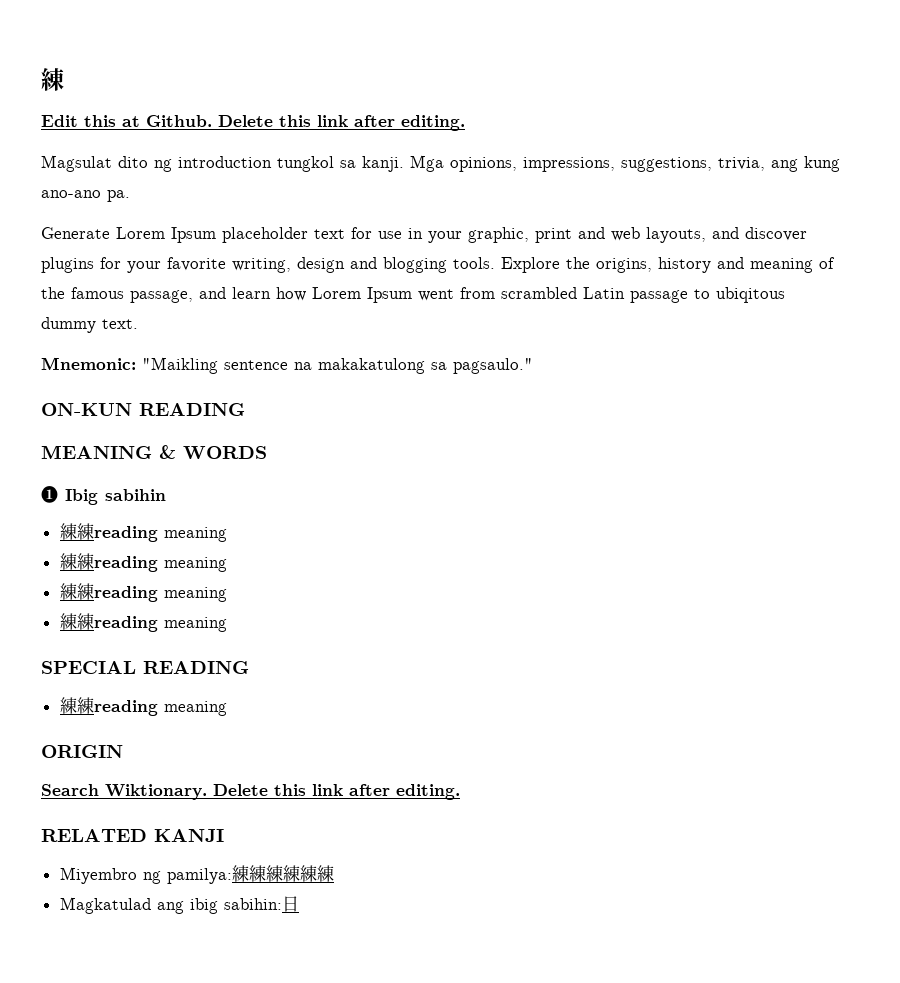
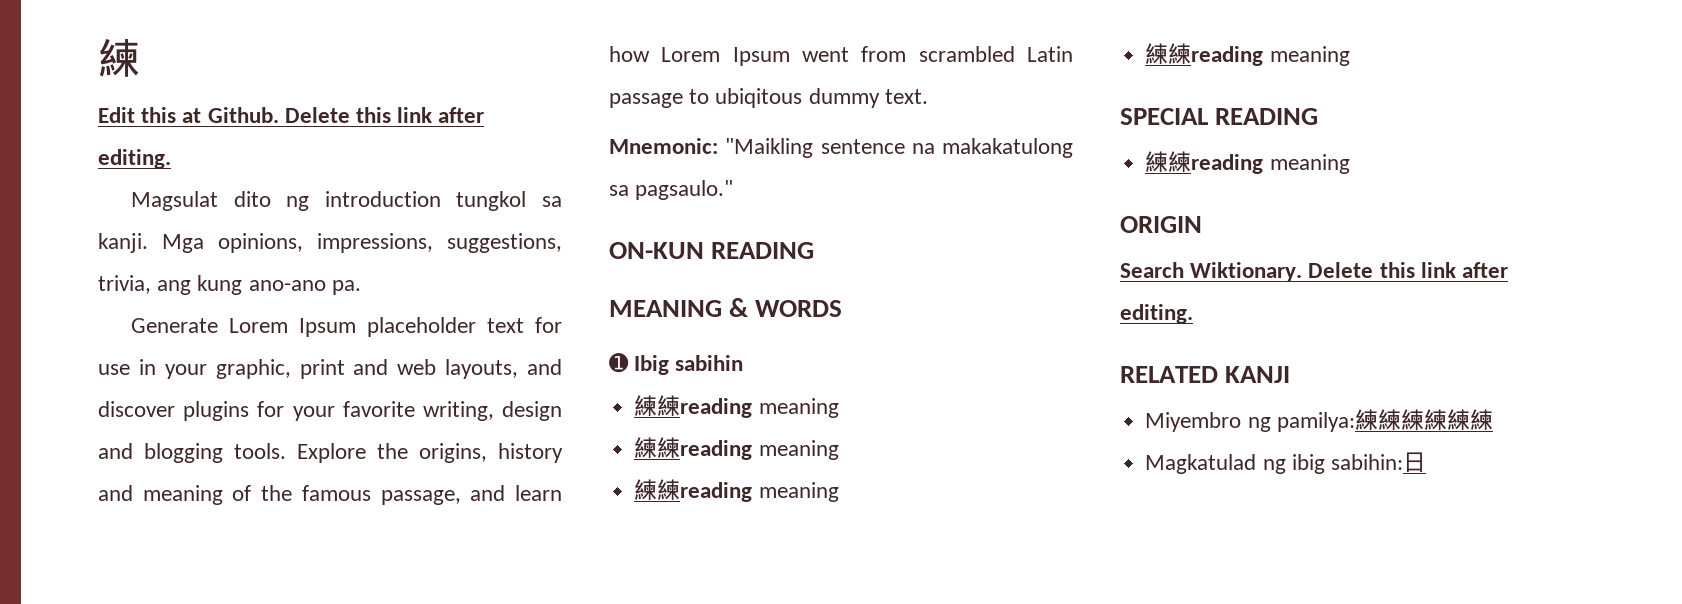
- Magkatulad ang ibig sabihin:日
+ Magkatulad ng ibig sabihin:日

